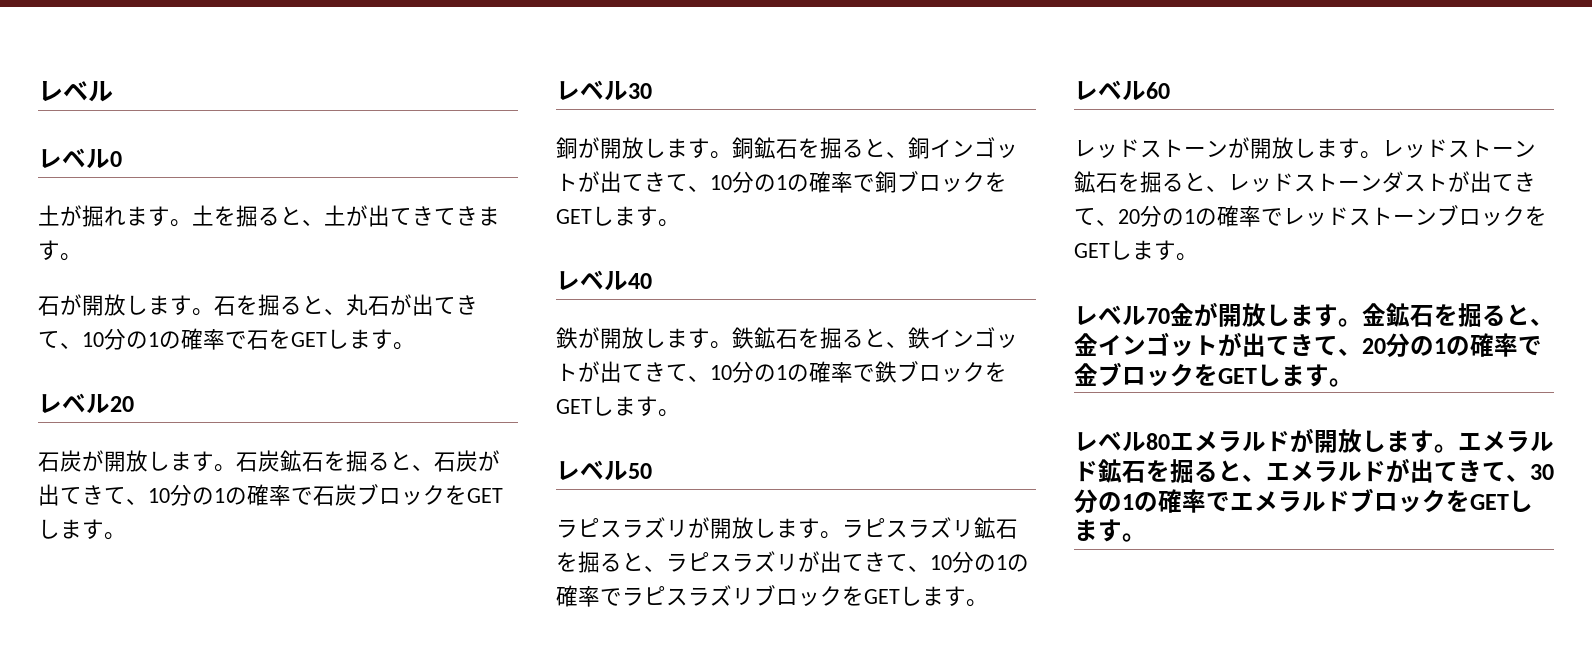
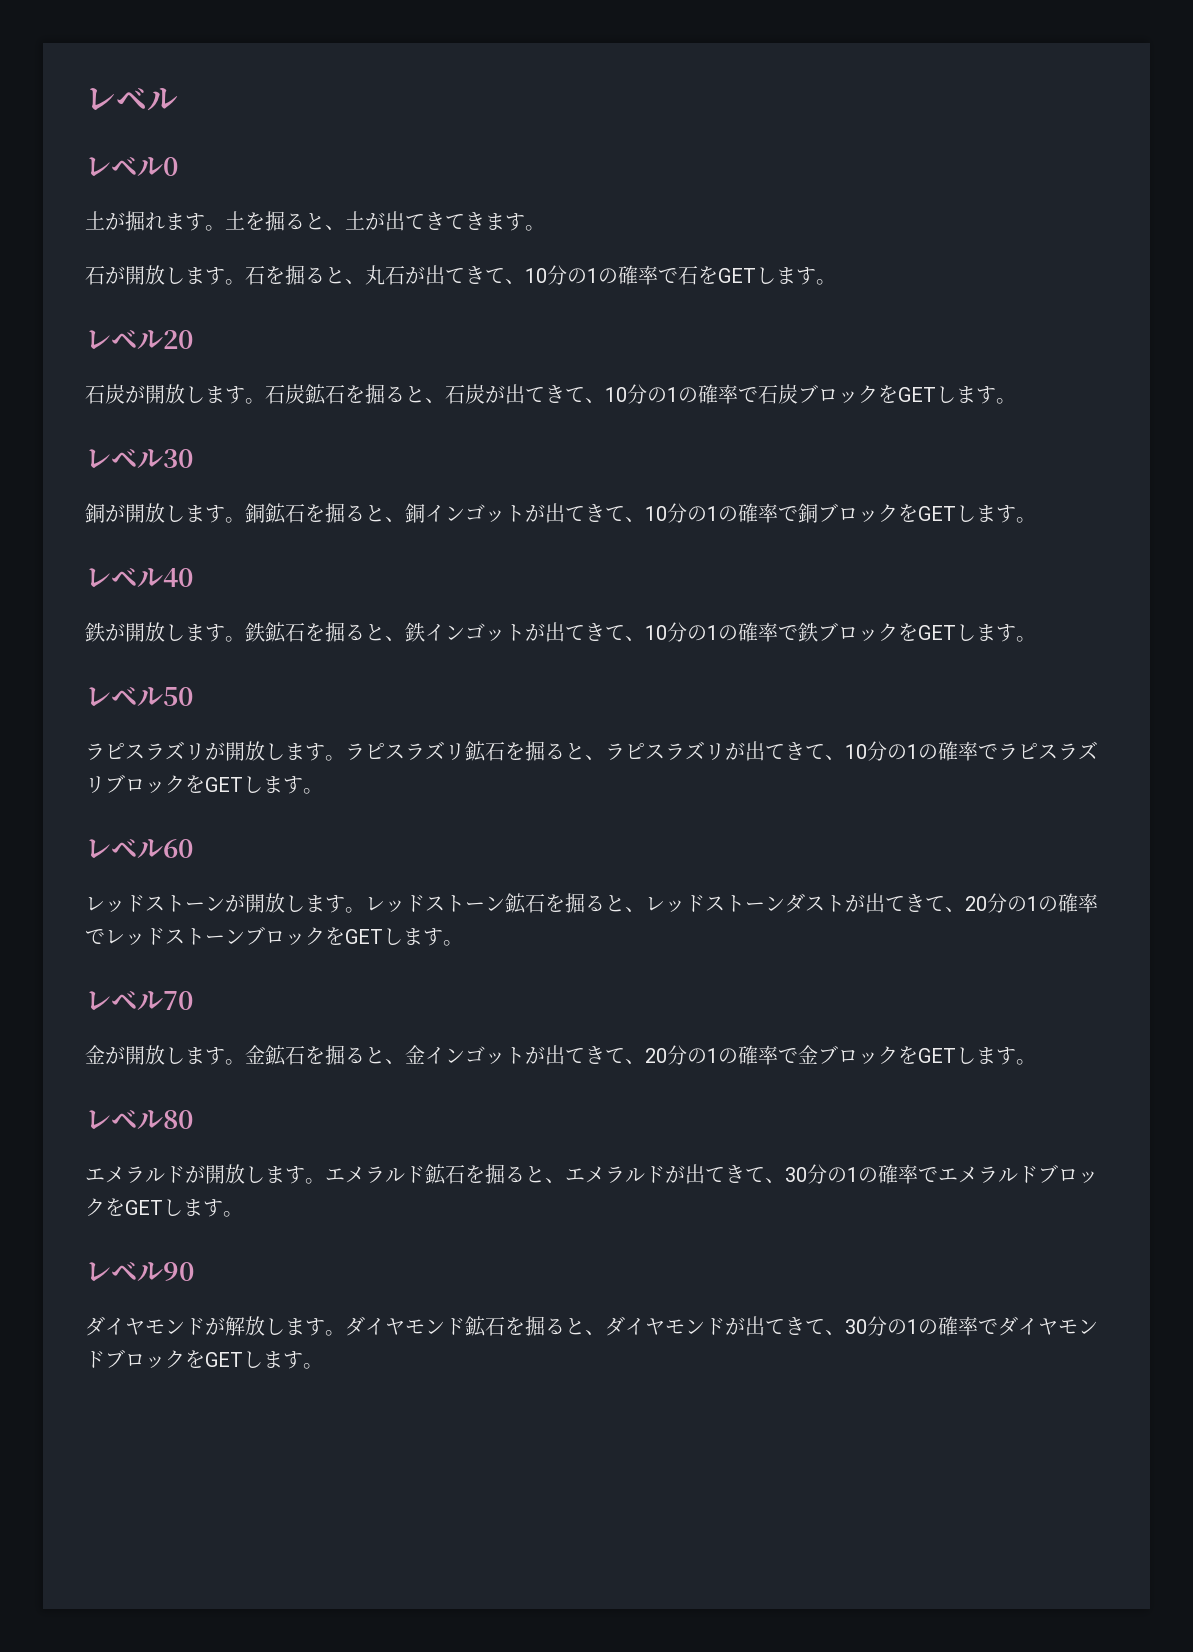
- レベル70金が開放します。
+ レベル70
+ 金が開放します。
- レベル80エメラルドが開放します。
+ レベル80
+ エメラルドが開放します。
+ レベル90
+ ダイヤモンドが解放します。ダイヤモンド鉱石を掘ると、ダイヤモンドが出てきて、30分の1の確率でダイヤモンドブロックをGETします。

